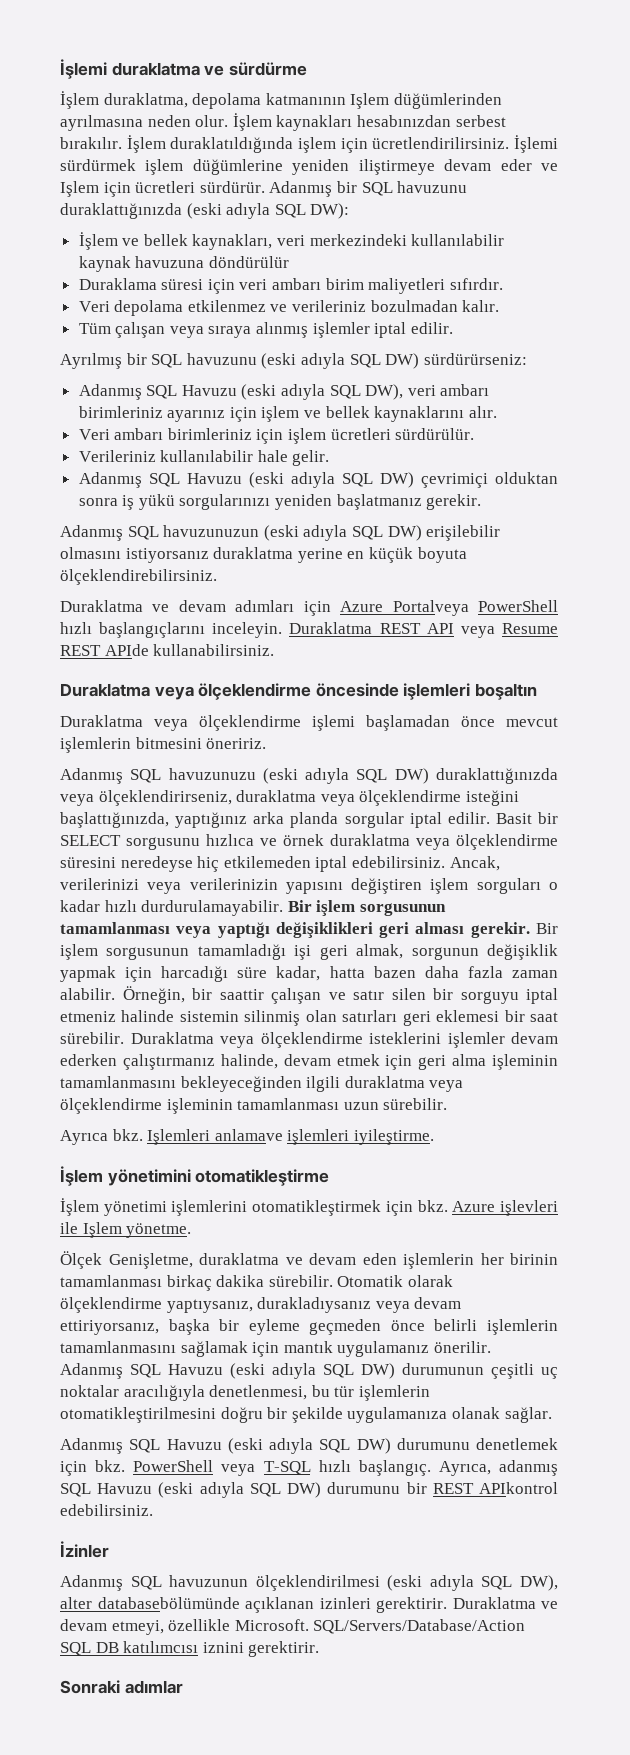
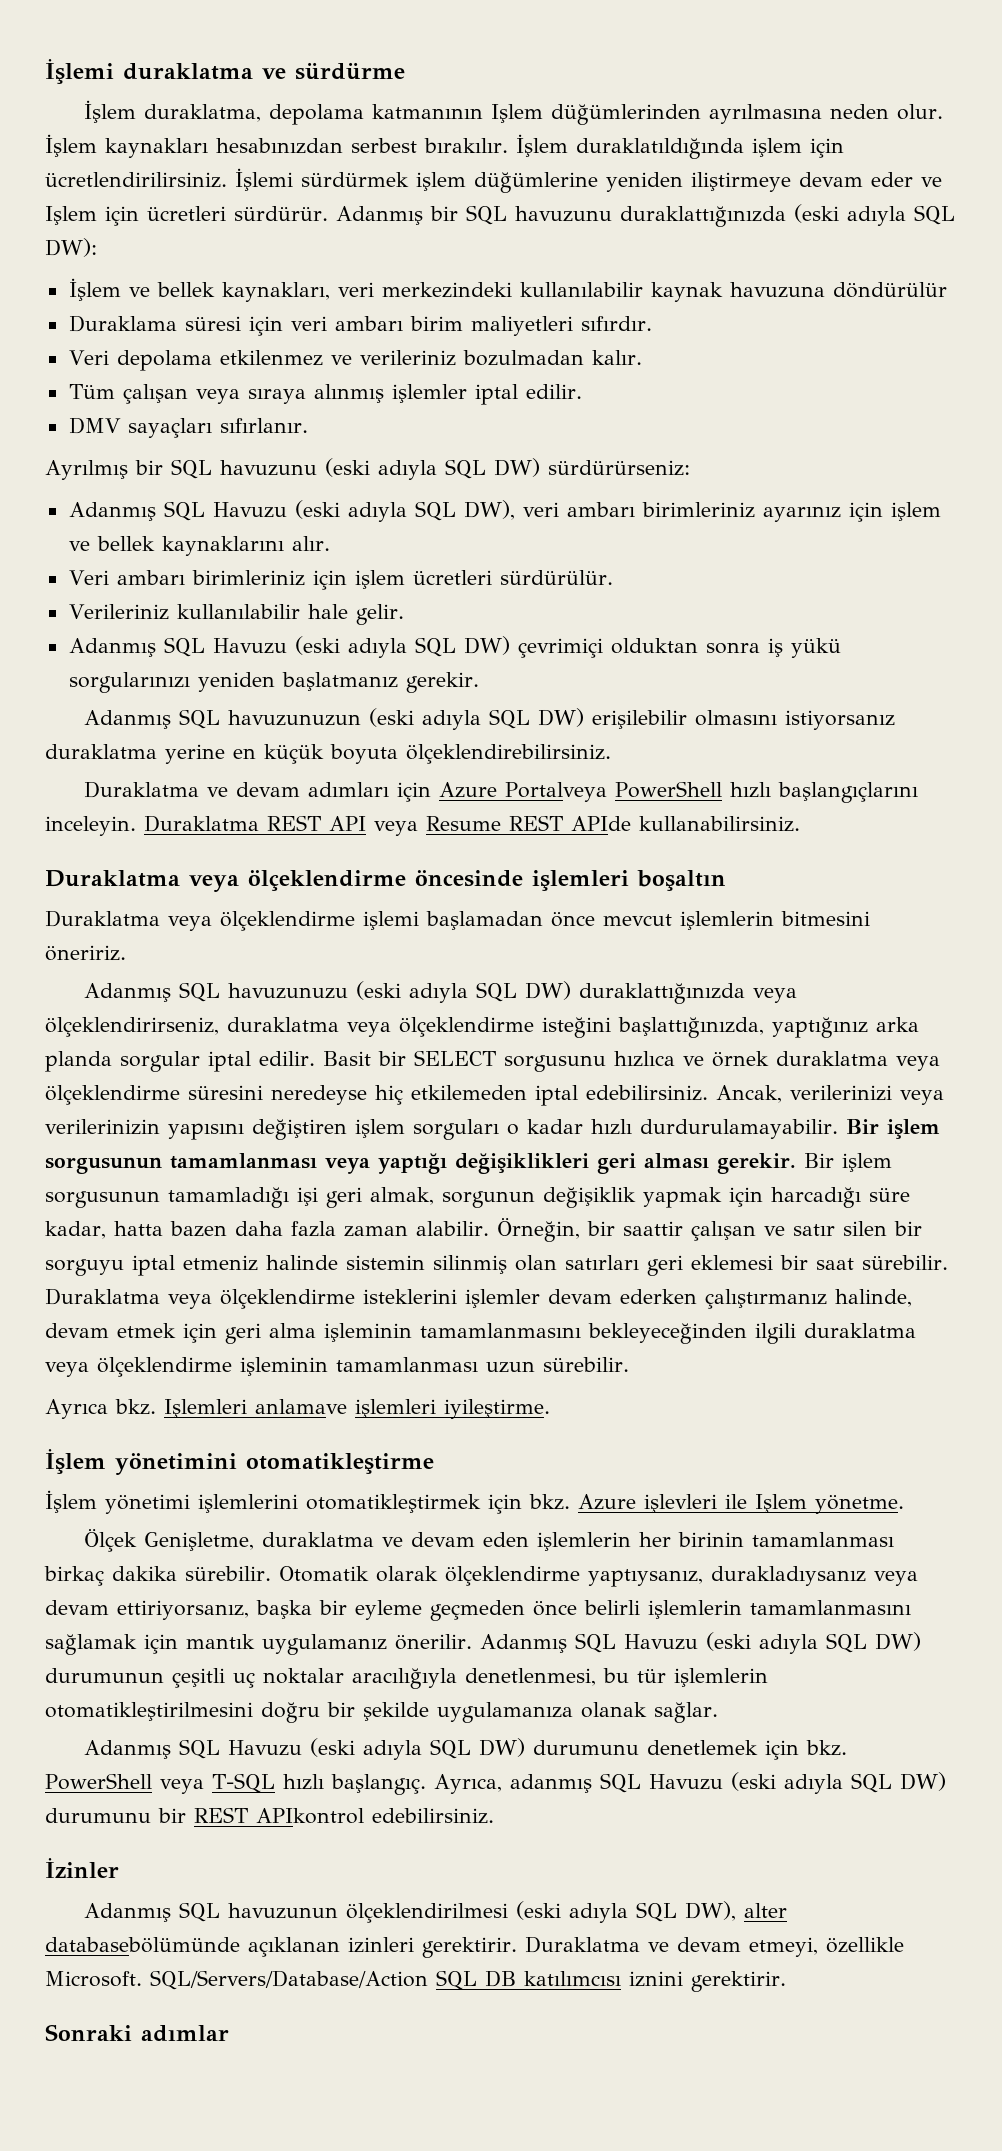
+ DMV sayaçları sıfırlanır.

